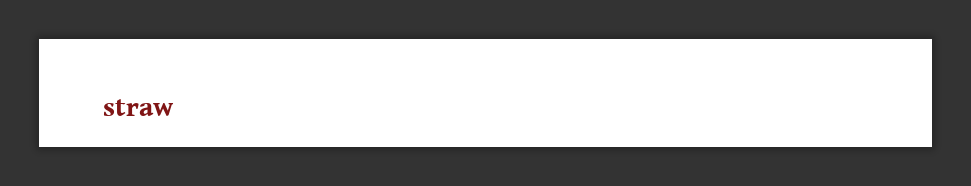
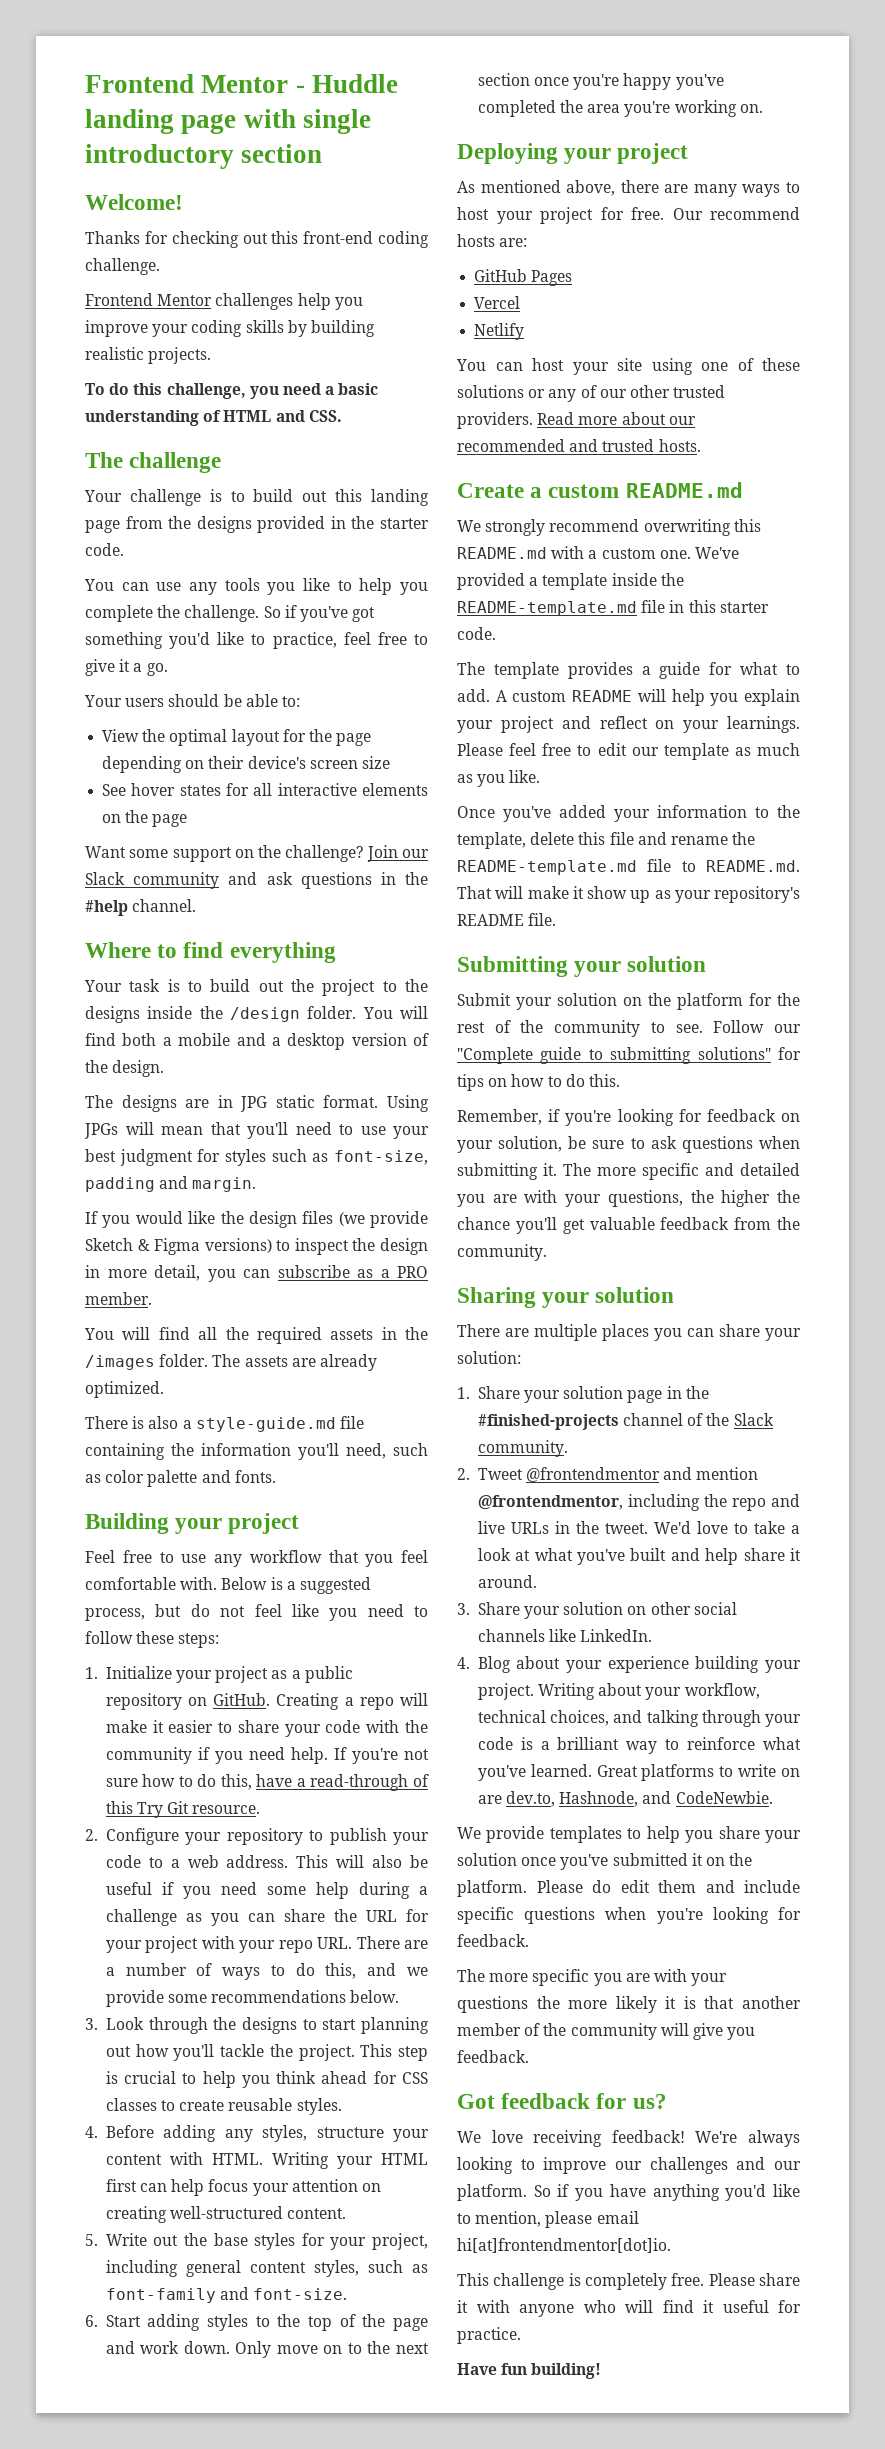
- straw
+ Frontend Mentor - Huddle landing page with single introductory section
+ Welcome!
+ Thanks for checking out this front-end coding challenge.
+ Frontend Mentor challenges help you improve your coding skills by building realistic projects.
+ To do this challenge, you need a basic understanding of HTML and CSS.
+ The challenge
+ Your challenge is to build out this landing page from the designs provided in the starter code.
+ You can use any tools you like to help you complete the challenge. So if you've got something you'd like to practice, feel free to give it a go.
+ Your users should be able to:
+ View the optimal layout for the page depending on their device's screen size
+ See hover states for all interactive elements on the page
+ Want some support on the challenge? Join our Slack community and ask questions in the #help channel.
+ Where to find everything
+ Your task is to build out the project to the designs inside the /design folder. You will find both a mobile and a desktop version of the design.
+ The designs are in JPG static format. Using JPGs will mean that you'll need to use your best judgment for styles such as font-size, padding and margin.
+ If you would like the design files (we provide Sketch & Figma versions) to inspect the design in more detail, you can subscribe as a PRO member.
+ You will find all the required assets in the /images folder. The assets are already optimized.
+ There is also a style-guide.md file containing the information you'll need, such as color palette and fonts.
+ Building your project
+ Feel free to use any workflow that you feel comfortable with. Below is a suggested process, but do not feel like you need to follow these steps:
+ 1. Initialize your project as a public repository on GitHub. Creating a repo will make it easier to share your code with the community if you need help. If you're not sure how to do this, have a read-through of this Try Git resource.
+ 2. Configure your repository to publish your code to a web address. This will also be useful if you need some help during a challenge as you can share the URL for your project with your repo URL. There are a number of ways to do this, and we provide some recommendations below.
+ 3. Look through the designs to start planning out how you'll tackle the project. This step is crucial to help you think ahead for CSS classes to create reusable styles.
+ 4. Before adding any styles, structure your content with HTML. Writing your HTML first can help focus your attention on creating well-structured content.
+ 5. Write out the base styles for your project, including general content styles, such as font-family and font-size.
+ 6. Start adding styles to the top of the page and work down. Only move on to the next section once you're happy you've completed the area you're working on.
+ Deploying your project
+ As mentioned above, there are many ways to host your project for free. Our recommend hosts are:
+ GitHub Pages
+ Vercel
+ Netlify
+ You can host your site using one of these solutions or any of our other trusted providers. Read more about our recommended and trusted hosts.
+ Create a custom README.md
+ We strongly recommend overwriting this README.md with a custom one. We've provided a template inside the README-template.md file in this starter code.
+ The template provides a guide for what to add. A custom README will help you explain your project and reflect on your learnings. Please feel free to edit our template as much as you like.
+ Once you've added your information to the template, delete this file and rename the README-template.md file to README.md. That will make it show up as your repository's README file.
+ Submitting your solution
+ Submit your solution on the platform for the rest of the community to see. Follow our "Complete guide to submitting solutions" for tips on how to do this.
+ Remember, if you're looking for feedback on your solution, be sure to ask questions when submitting it. The more specific and detailed you are with your questions, the higher the chance you'll get valuable feedback from the community.
+ Sharing your solution
+ There are multiple places you can share your solution:
+ 1. Share your solution page in the #finished-projects channel of the Slack community.
+ 2. Tweet @frontendmentor and mention @frontendmentor, including the repo and live URLs in the tweet. We'd love to take a look at what you've built and help share it around.
+ 3. Share your solution on other social channels like LinkedIn.
+ 4. Blog about your experience building your project. Writing about your workflow, technical choices, and talking through your code is a brilliant way to reinforce what you've learned. Great platforms to write on are dev.to, Hashnode, and CodeNewbie.
+ We provide templates to help you share your solution once you've submitted it on the platform. Please do edit them and include specific questions when you're looking for feedback.
+ The more specific you are with your questions the more likely it is that another member of the community will give you feedback.
+ Got feedback for us?
+ We love receiving feedback! We're always looking to improve our challenges and our platform. So if you have anything you'd like to mention, please email hi[at]frontendmentor[dot]io.
+ This challenge is completely free. Please share it with anyone who will find it useful for practice.
+ Have fun building!

